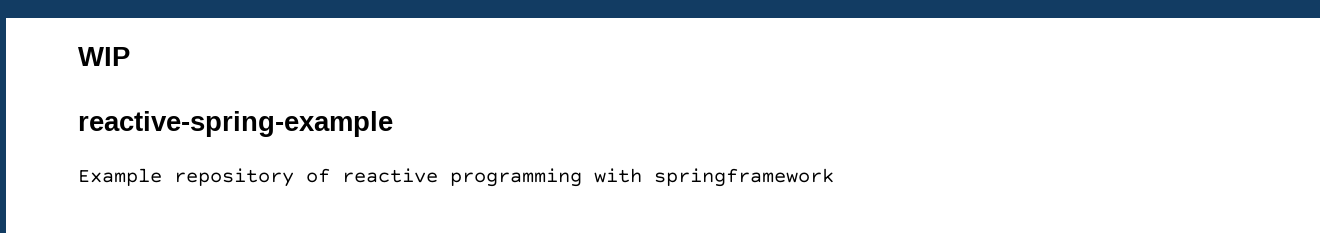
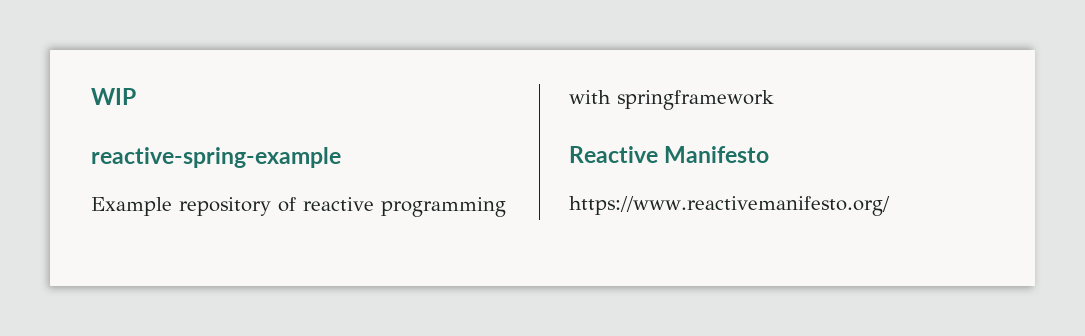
+ Reactive Manifesto
+ https://www.reactivemanifesto.org/

